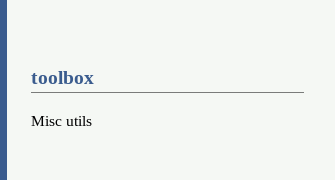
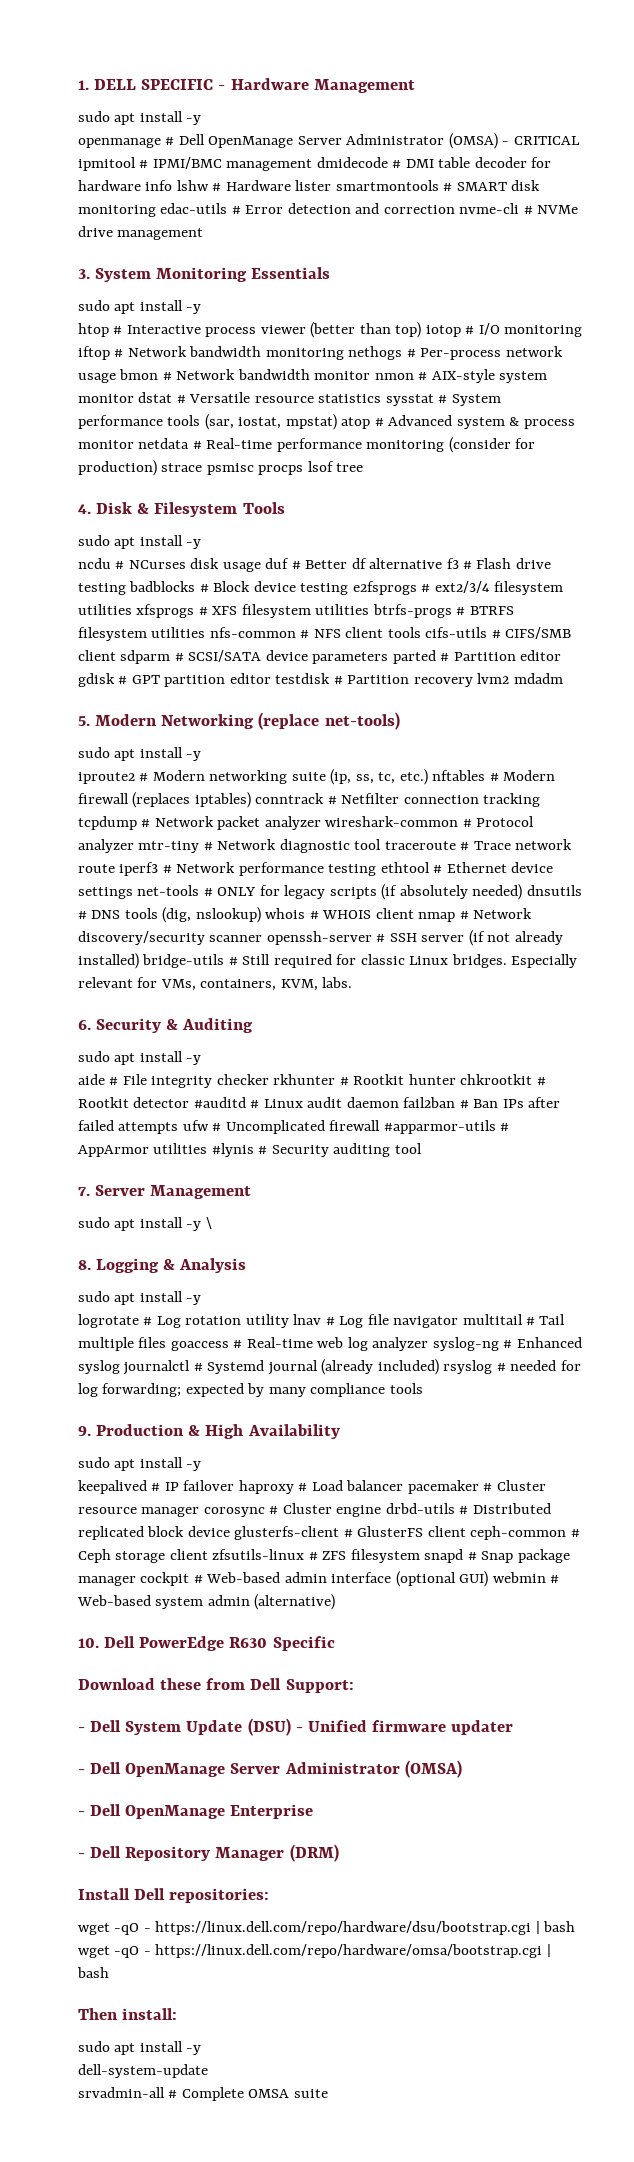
- toolbox
- Misc utils
+ 1. DELL SPECIFIC - Hardware Management
+ sudo apt install -y
+ openmanage # Dell OpenManage Server Administrator (OMSA) - CRITICAL ipmitool # IPMI/BMC management dmidecode # DMI table decoder for hardware info lshw # Hardware lister smartmontools # SMART disk monitoring edac-utils # Error detection and correction nvme-cli # NVMe drive management
+ 3. System Monitoring Essentials
+ sudo apt install -y
+ htop # Interactive process viewer (better than top) iotop # I/O monitoring iftop # Network bandwidth monitoring nethogs # Per-process network usage bmon # Network bandwidth monitor nmon # AIX-style system monitor dstat # Versatile resource statistics sysstat # System performance tools (sar, iostat, mpstat) atop # Advanced system & process monitor netdata # Real-time performance monitoring (consider for production) strace psmisc procps lsof tree
+ 4. Disk & Filesystem Tools
+ sudo apt install -y
+ ncdu # NCurses disk usage duf # Better df alternative f3 # Flash drive testing badblocks # Block device testing e2fsprogs # ext2/3/4 filesystem utilities xfsprogs # XFS filesystem utilities btrfs-progs # BTRFS filesystem utilities nfs-common # NFS client tools cifs-utils # CIFS/SMB client sdparm # SCSI/SATA device parameters parted # Partition editor gdisk # GPT partition editor testdisk # Partition recovery lvm2 mdadm
+ 5. Modern Networking (replace net-tools)
+ sudo apt install -y
+ iproute2 # Modern networking suite (ip, ss, tc, etc.) nftables # Modern firewall (replaces iptables) conntrack # Netfilter connection tracking tcpdump # Network packet analyzer wireshark-common # Protocol analyzer mtr-tiny # Network diagnostic tool traceroute # Trace network route iperf3 # Network performance testing ethtool # Ethernet device settings net-tools # ONLY for legacy scripts (if absolutely needed) dnsutils # DNS tools (dig, nslookup) whois # WHOIS client nmap # Network discovery/security scanner openssh-server # SSH server (if not already installed) bridge-utils # Still required for classic Linux bridges. Especially relevant for VMs, containers, KVM, labs.
+ 6. Security & Auditing
+ sudo apt install -y
+ aide # File integrity checker rkhunter # Rootkit hunter chkrootkit # Rootkit detector #auditd # Linux audit daemon fail2ban # Ban IPs after failed attempts ufw # Uncomplicated firewall #apparmor-utils # AppArmor utilities #lynis # Security auditing tool
+ 7. Server Management
+ sudo apt install -y \
+ 8. Logging & Analysis
+ sudo apt install -y
+ logrotate # Log rotation utility lnav # Log file navigator multitail # Tail multiple files goaccess # Real-time web log analyzer syslog-ng # Enhanced syslog journalctl # Systemd journal (already included) rsyslog # needed for log forwarding; expected by many compliance tools
+ 9. Production & High Availability
+ sudo apt install -y
+ keepalived # IP failover haproxy # Load balancer pacemaker # Cluster resource manager corosync # Cluster engine drbd-utils # Distributed replicated block device glusterfs-client # GlusterFS client ceph-common # Ceph storage client zfsutils-linux # ZFS filesystem snapd # Snap package manager cockpit # Web-based admin interface (optional GUI) webmin # Web-based system admin (alternative)
+ 10. Dell PowerEdge R630 Specific
+ Download these from Dell Support:
+ - Dell System Update (DSU) - Unified firmware updater
+ - Dell OpenManage Server Administrator (OMSA)
+ - Dell OpenManage Enterprise
+ - Dell Repository Manager (DRM)
+ Install Dell repositories:
+ wget -qO - https://linux.dell.com/repo/hardware/dsu/bootstrap.cgi | bash wget -qO - https://linux.dell.com/repo/hardware/omsa/bootstrap.cgi | bash
+ Then install:
+ sudo apt install -y
+ dell-system-update
+ srvadmin-all # Complete OMSA suite

